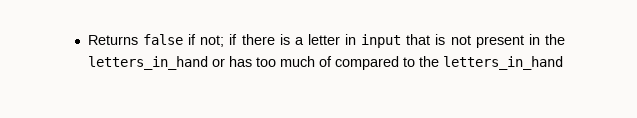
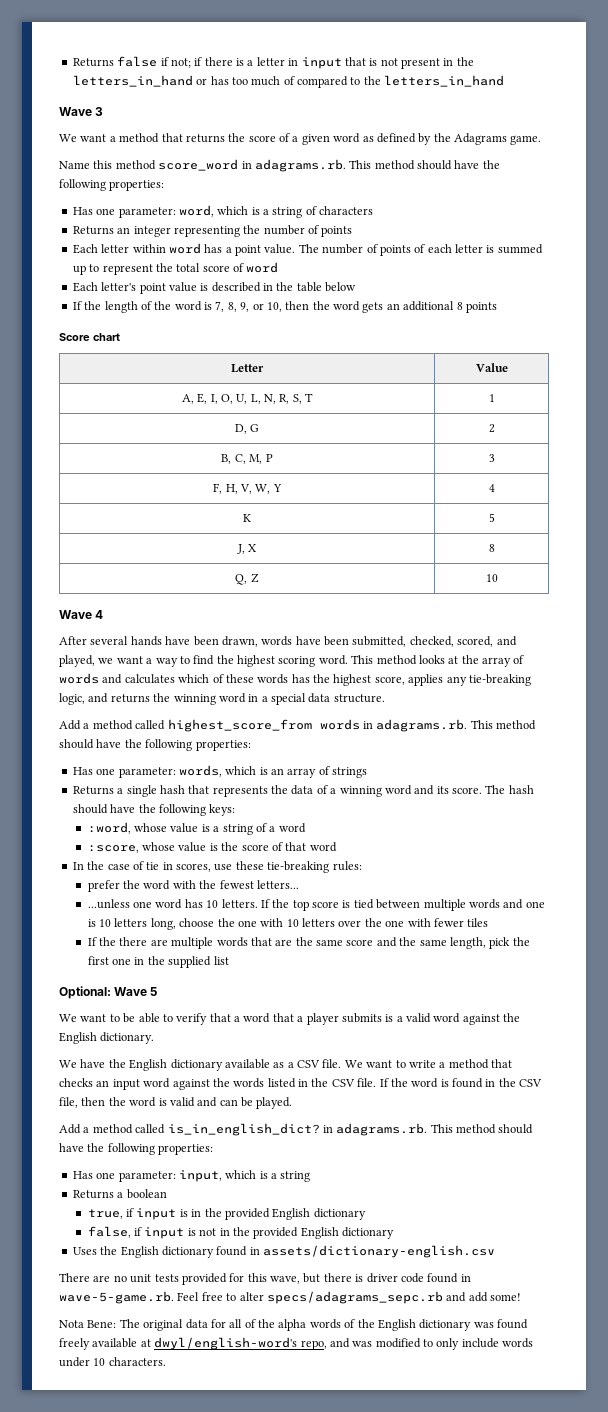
+ Wave 3
+ We want a method that returns the score of a given word as defined by the Adagrams game.
+ Name this method score_word in adagrams.rb. This method should have the following properties:
+ Has one parameter: word, which is a string of characters
+ Returns an integer representing the number of points
+ Each letter within word has a point value. The number of points of each letter is summed up to represent the total score of word
+ Each letter's point value is described in the table below
+ If the length of the word is 7, 8, 9, or 10, then the word gets an additional 8 points
+ Score chart
+ Letter | Value
+ A, E, I, O, U, L, N, R, S, T | 1
+ D, G | 2
+ B, C, M, P | 3
+ F, H, V, W, Y | 4
+ K | 5
+ J, X | 8
+ Q, Z | 10
+ Wave 4
+ After several hands have been drawn, words have been submitted, checked, scored, and played, we want a way to find the highest scoring word. This method looks at the array of words and calculates which of these words has the highest score, applies any tie-breaking logic, and returns the winning word in a special data structure.
+ Add a method called highest_score_from words in adagrams.rb. This method should have the following properties:
+ Has one parameter: words, which is an array of strings
+ Returns a single hash that represents the data of a winning word and its score. The hash should have the following keys:
+ :word, whose value is a string of a word
+ :score, whose value is the score of that word
+ In the case of tie in scores, use these tie-breaking rules:
+ prefer the word with the fewest letters...
+ ...unless one word has 10 letters. If the top score is tied between multiple words and one is 10 letters long, choose the one with 10 letters over the one with fewer tiles
+ If the there are multiple words that are the same score and the same length, pick the first one in the supplied list
+ Optional: Wave 5
+ We want to be able to verify that a word that a player submits is a valid word against the English dictionary.
+ We have the English dictionary available as a CSV file. We want to write a method that checks an input word against the words listed in the CSV file. If the word is found in the CSV file, then the word is valid and can be played.
+ Add a method called is_in_english_dict? in adagrams.rb. This method should have the following properties:
+ Has one parameter: input, which is a string
+ Returns a boolean
+ true, if input is in the provided English dictionary
+ false, if input is not in the provided English dictionary
+ Uses the English dictionary found in assets/dictionary-english.csv
+ There are no unit tests provided for this wave, but there is driver code found in wave-5-game.rb. Feel free to alter specs/adagrams_sepc.rb and add some!
+ Nota Bene: The original data for all of the alpha words of the English dictionary was found freely available at dwyl/english-word's repo, and was modified to only include words under 10 characters.

